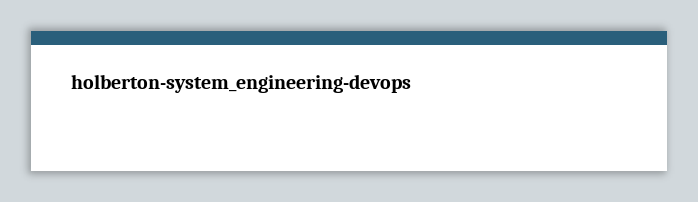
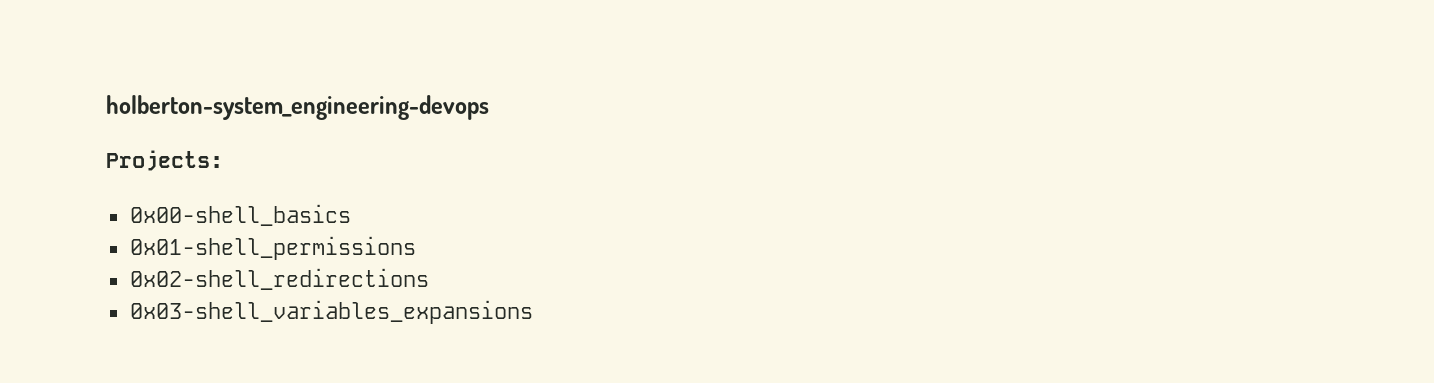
+ Projects:
+ 0x00-shell_basics
+ 0x01-shell_permissions
+ 0x02-shell_redirections
+ 0x03-shell_variables_expansions

